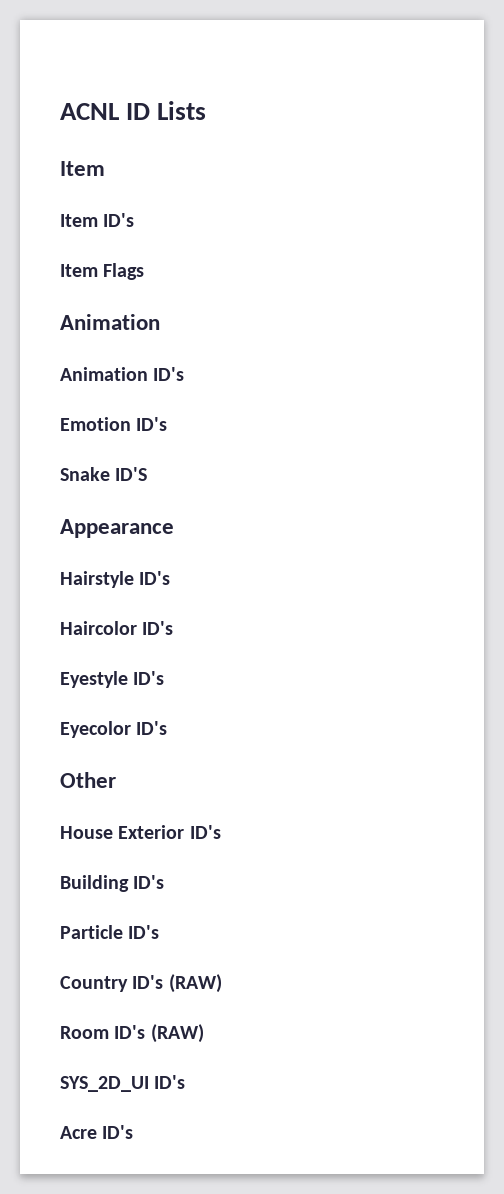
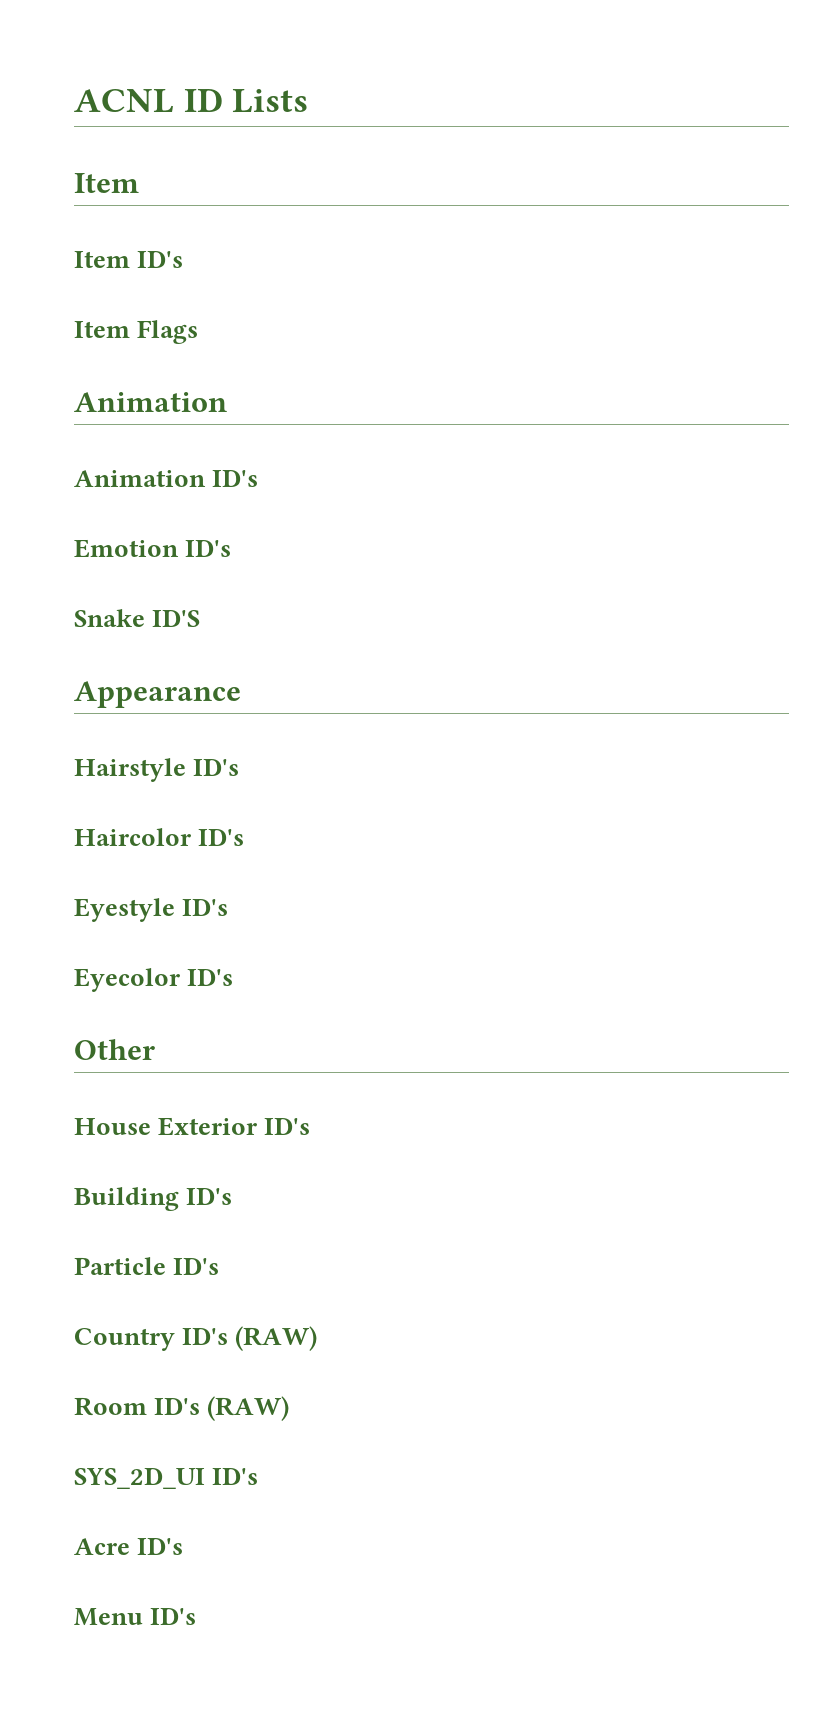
+ Menu ID's

